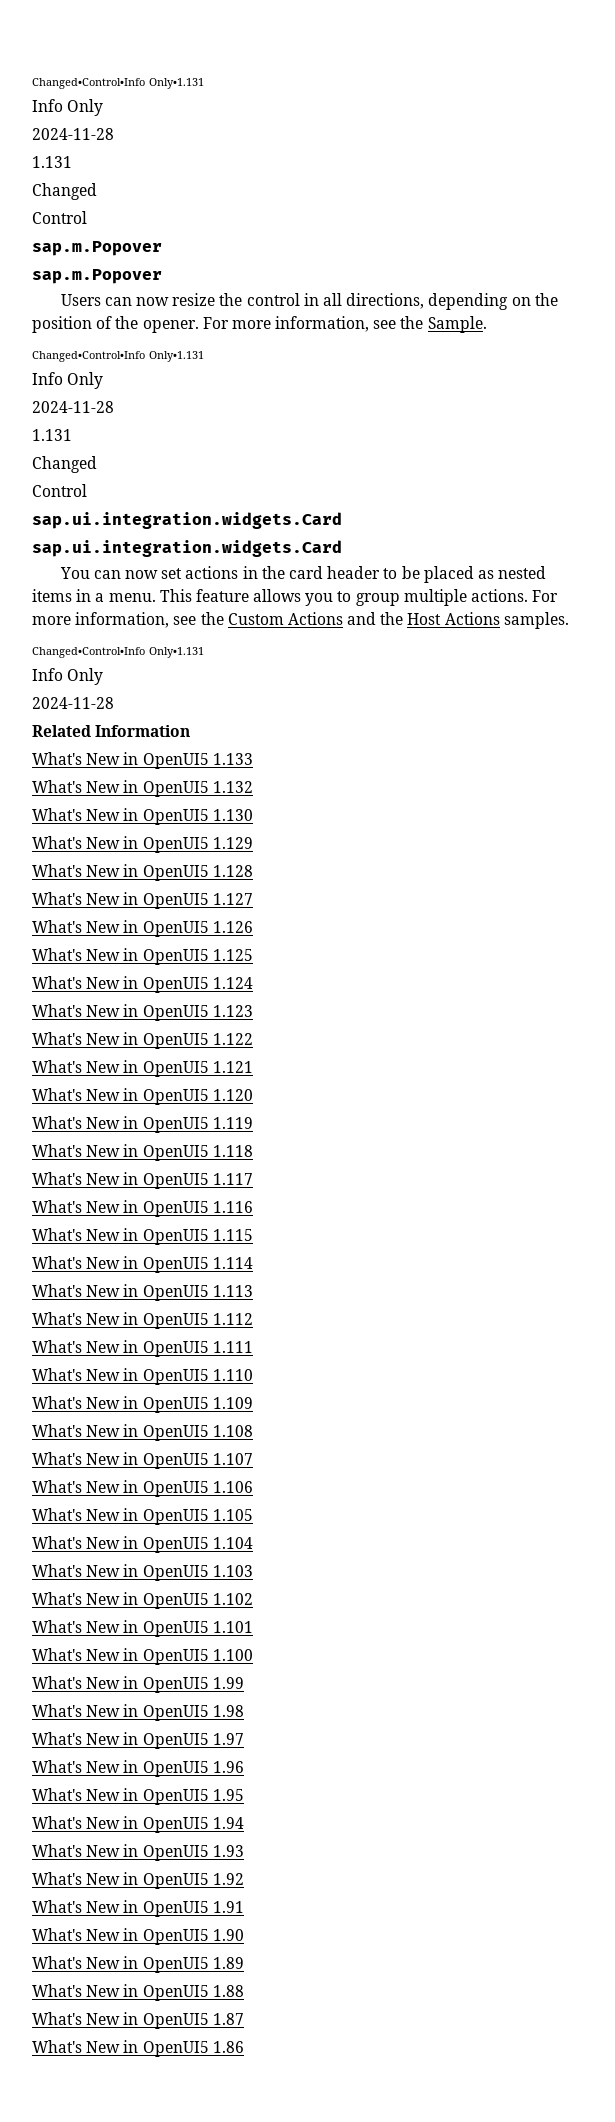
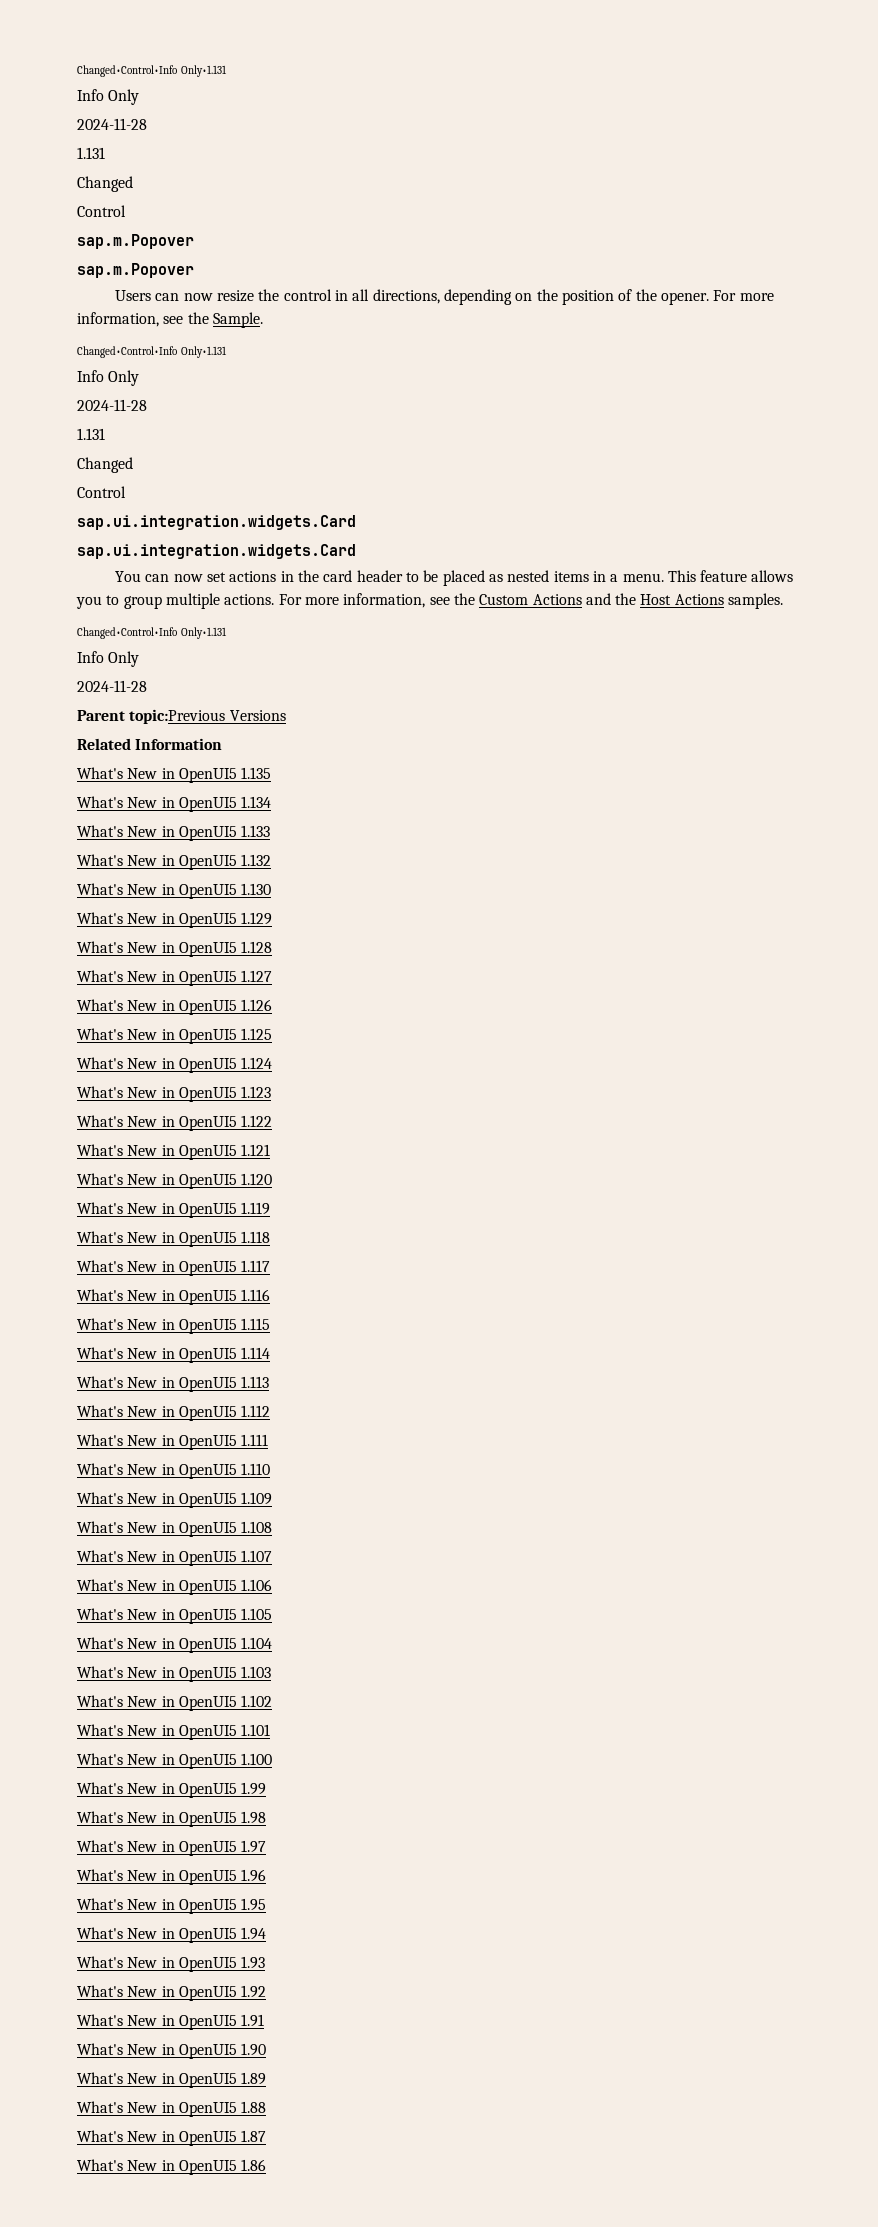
+ Parent topic:Previous Versions
+ What's New in OpenUI5 1.135
+ What's New in OpenUI5 1.134

